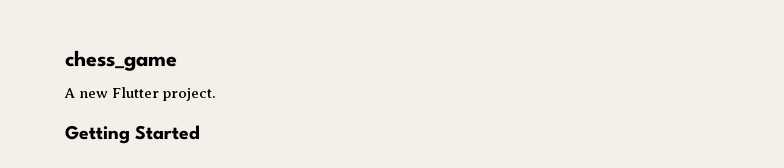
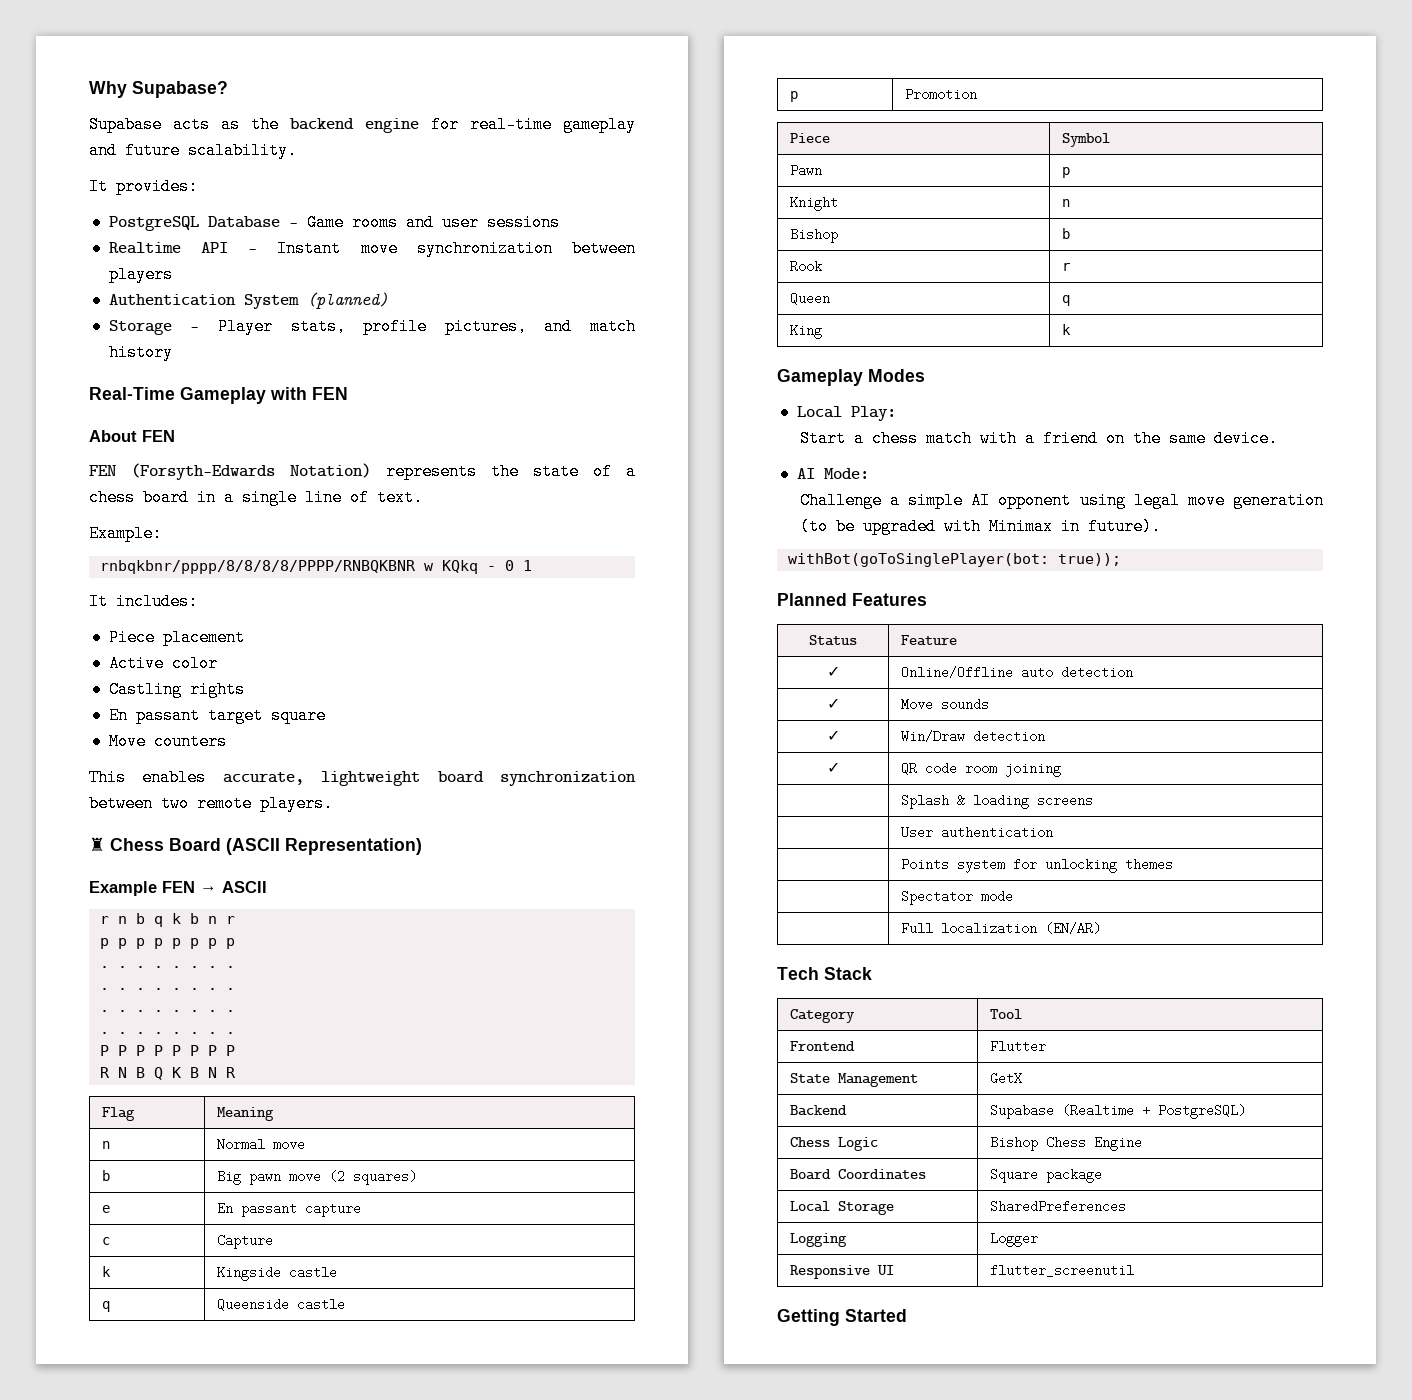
- chess_game
- A new Flutter project.
+ Why Supabase?
+ Supabase acts as the backend engine for real-time gameplay and future scalability.
+ It provides:
+ PostgreSQL Database — Game rooms and user sessions
+ Realtime API — Instant move synchronization between players
+ Authentication System (planned)
+ Storage — Player stats, profile pictures, and match history
+ Real-Time Gameplay with FEN
+ About FEN
+ FEN (Forsyth–Edwards Notation) represents the state of a chess board in a single line of text.
+ Example:
+ rnbqkbnr/pppp/8/8/8/8/PPPP/RNBQKBNR w KQkq - 0 1
+ It includes:
+ Piece placement
+ Active color
+ Castling rights
+ En passant target square
+ Move counters
+ This enables accurate, lightweight board synchronization between two remote players.
+ ♜ Chess Board (ASCII Representation)
+ Example FEN → ASCII
+ r n b q k b n r
+ p p p p p p p p
+ . . . . . . . .
+ . . . . . . . .
+ . . . . . . . .
+ . . . . . . . .
+ P P P P P P P P
+ R N B Q K B N R
+ Flag | Meaning
+ n | Normal move
+ b | Big pawn move (2 squares)
+ e | En passant capture
+ c | Capture
+ k | Kingside castle
+ q | Queenside castle
+ p | Promotion
+ Piece | Symbol
+ Pawn | p
+ Knight | n
+ Bishop | b
+ Rook | r
+ Queen | q
+ King | k
+ Gameplay Modes
+ Local Play:
+ Start a chess match with a friend on the same device.
+ AI Mode:
+ Challenge a simple AI opponent using legal move generation (to be upgraded with Minimax in future).
+ withBot(goToSinglePlayer(bot: true));
+ Planned Features
+ Status | Feature
+ ✓ | Online/Offline auto detection
+ ✓ | Move sounds
+ ✓ | Win/Draw detection
+ ✓ | QR code room joining
+ | Splash & loading screens
+ | User authentication
+ | Points system for unlocking themes
+ | Spectator mode
+ | Full localization (EN/AR)
+ Tech Stack
+ Category | Tool
+ Frontend | Flutter
+ State Management | GetX
+ Backend | Supabase (Realtime + PostgreSQL)
+ Chess Logic | Bishop Chess Engine
+ Board Coordinates | Square package
+ Local Storage | SharedPreferences
+ Logging | Logger
+ Responsive UI | flutter_screenutil

